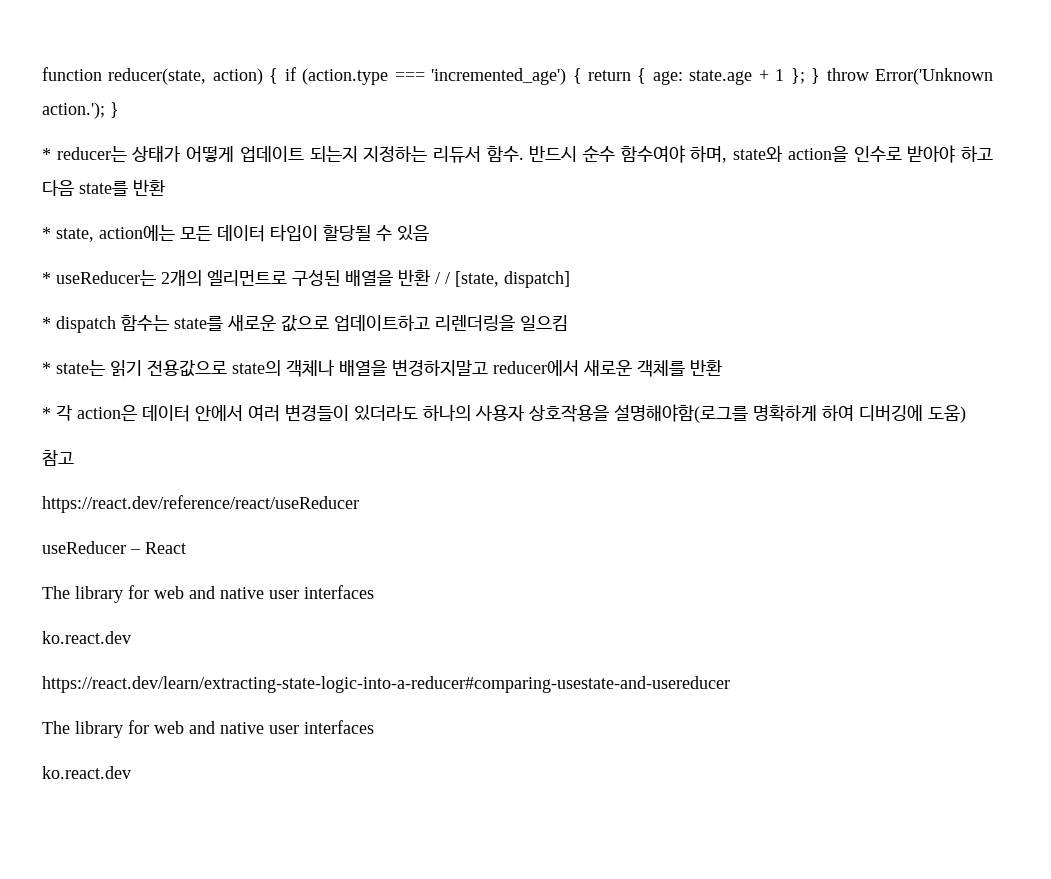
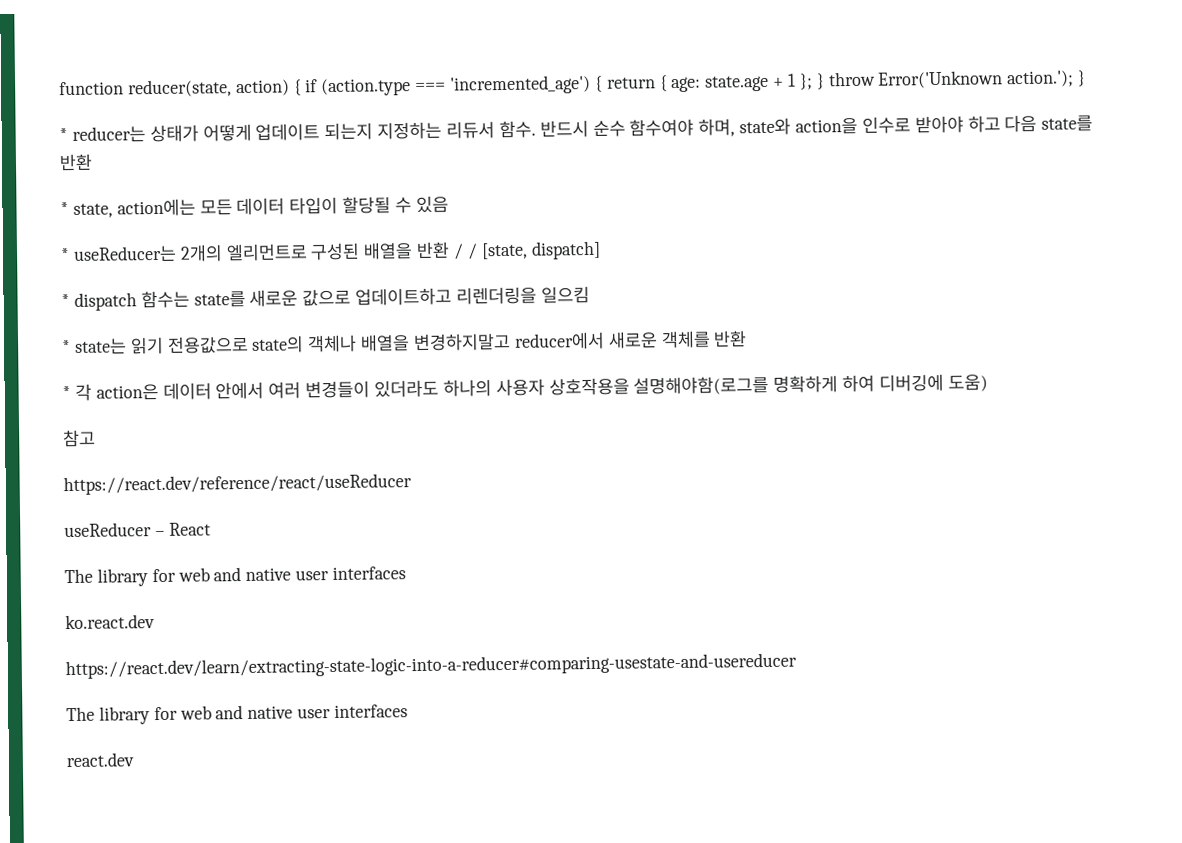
  https://react.dev/learn/extracting-state-logic-into-a-reducer#comparing-usestate-and-usereducer
  The library for web and native user interfaces
- ko.react.dev
+ react.dev

